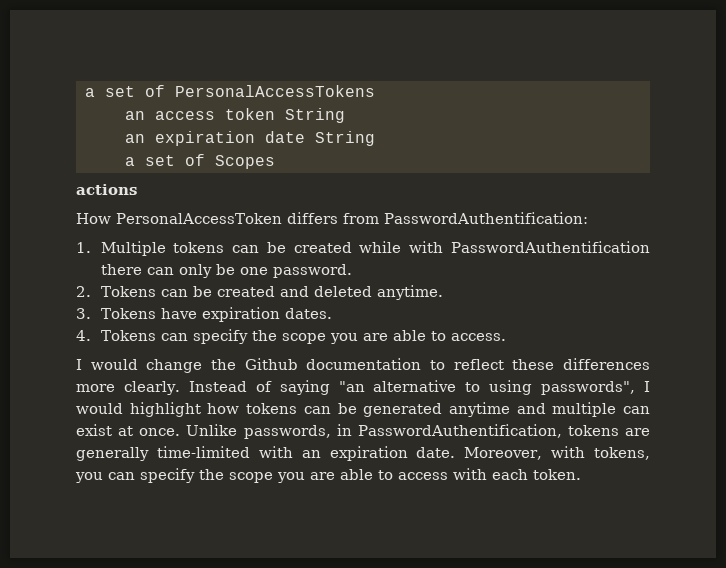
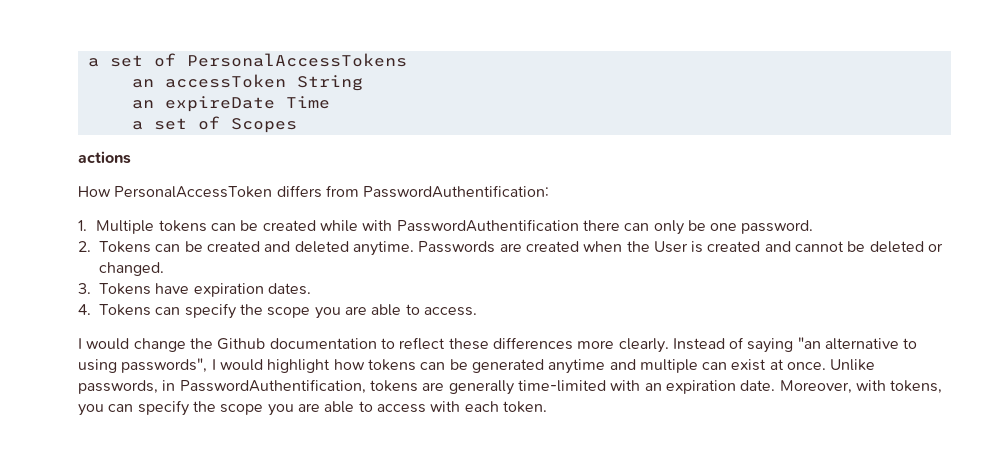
- an access token String
+ an accessToken String
- an expiration date String
+ an expireDate Time
+ Passwords are created when the User is created and cannot be deleted or changed.

